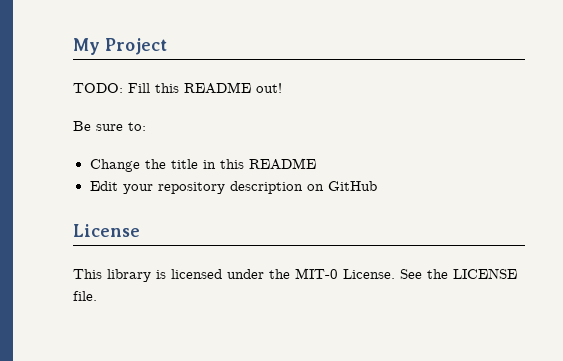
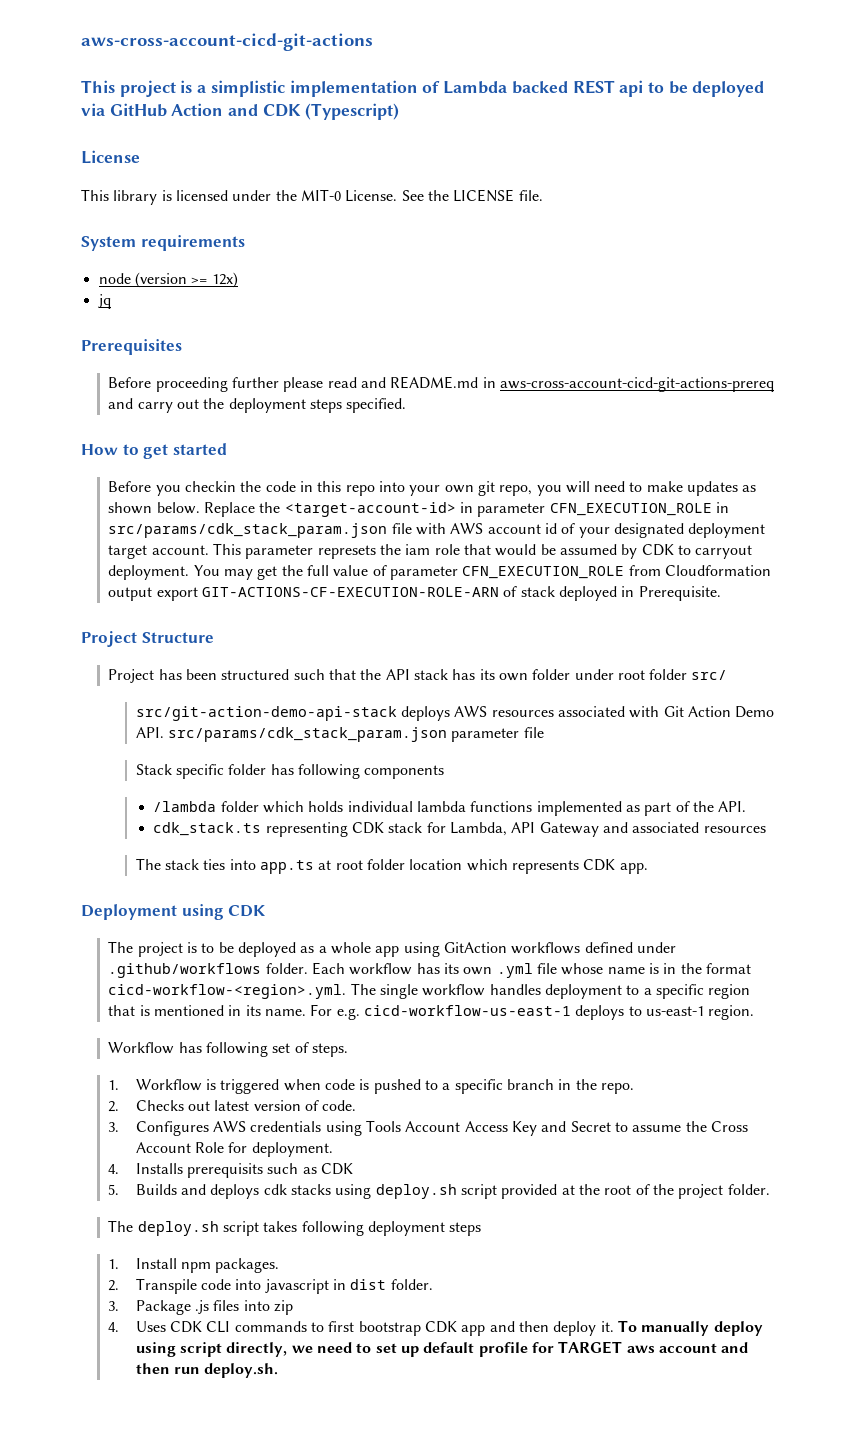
- My Project
- TODO: Fill this README out!
- Be sure to:
- Change the title in this README
- Edit your repository description on GitHub
+ aws-cross-account-cicd-git-actions
+ This project is a simplistic implementation of Lambda backed REST api to be deployed via GitHub Action and CDK (Typescript)
+ System requirements
+ node (version >= 12x)
+ jq
+ Prerequisites
+ Before proceeding further please read and README.md in aws-cross-account-cicd-git-actions-prereq and carry out the deployment steps specified.
+ How to get started
+ Before you checkin the code in this repo into your own git repo, you will need to make updates as shown below. Replace the <target-account-id> in parameter CFN_EXECUTION_ROLE in src/params/cdk_stack_param.json file with AWS account id of your designated deployment target account. This parameter represets the iam role that would be assumed by CDK to carryout deployment. You may get the full value of parameter CFN_EXECUTION_ROLE from Cloudformation output export GIT-ACTIONS-CF-EXECUTION-ROLE-ARN of stack deployed in Prerequisite.
+ Project Structure
+ Project has been structured such that the API stack has its own folder under root folder src/
+ src/git-action-demo-api-stack deploys AWS resources associated with Git Action Demo API. src/params/cdk_stack_param.json parameter file
+ Stack specific folder has following components
+ /lambda folder which holds individual lambda functions implemented as part of the API.
+ cdk_stack.ts representing CDK stack for Lambda, API Gateway and associated resources
+ The stack ties into app.ts at root folder location which represents CDK app.
+ Deployment using CDK
+ The project is to be deployed as a whole app using GitAction workflows defined under .github/workflows folder. Each workflow has its own .yml file whose name is in the format cicd-workflow-<region>.yml. The single workflow handles deployment to a specific region that is mentioned in its name. For e.g. cicd-workflow-us-east-1 deploys to us-east-1 region.
+ Workflow has following set of steps.
+ 1. Workflow is triggered when code is pushed to a specific branch in the repo.
+ 2. Checks out latest version of code.
+ 3. Configures AWS credentials using Tools Account Access Key and Secret to assume the Cross Account Role for deployment.
+ 4. Installs prerequisits such as CDK
+ 5. Builds and deploys cdk stacks using deploy.sh script provided at the root of the project folder.
+ The deploy.sh script takes following deployment steps
+ 1. Install npm packages.
+ 2. Transpile code into javascript in dist folder.
+ 3. Package .js files into zip
+ 4. Uses CDK CLI commands to first bootstrap CDK app and then deploy it. To manually deploy using script directly, we need to set up default profile for TARGET aws account and then run deploy.sh.

